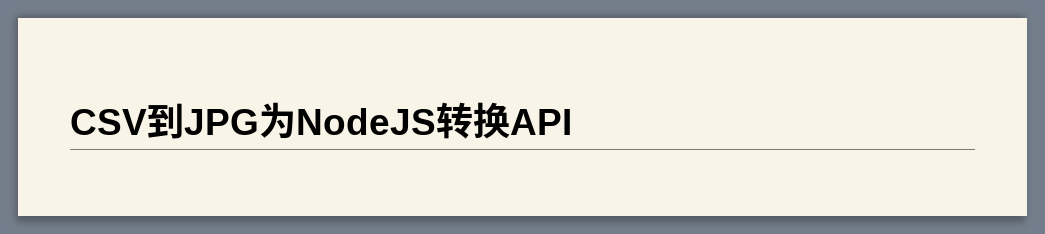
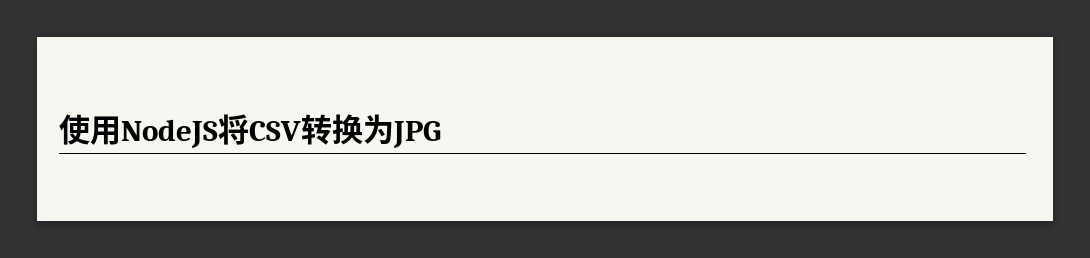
- CSV到JPG为NodeJS转换API
+ 使用NodeJS将CSV转换为JPG

